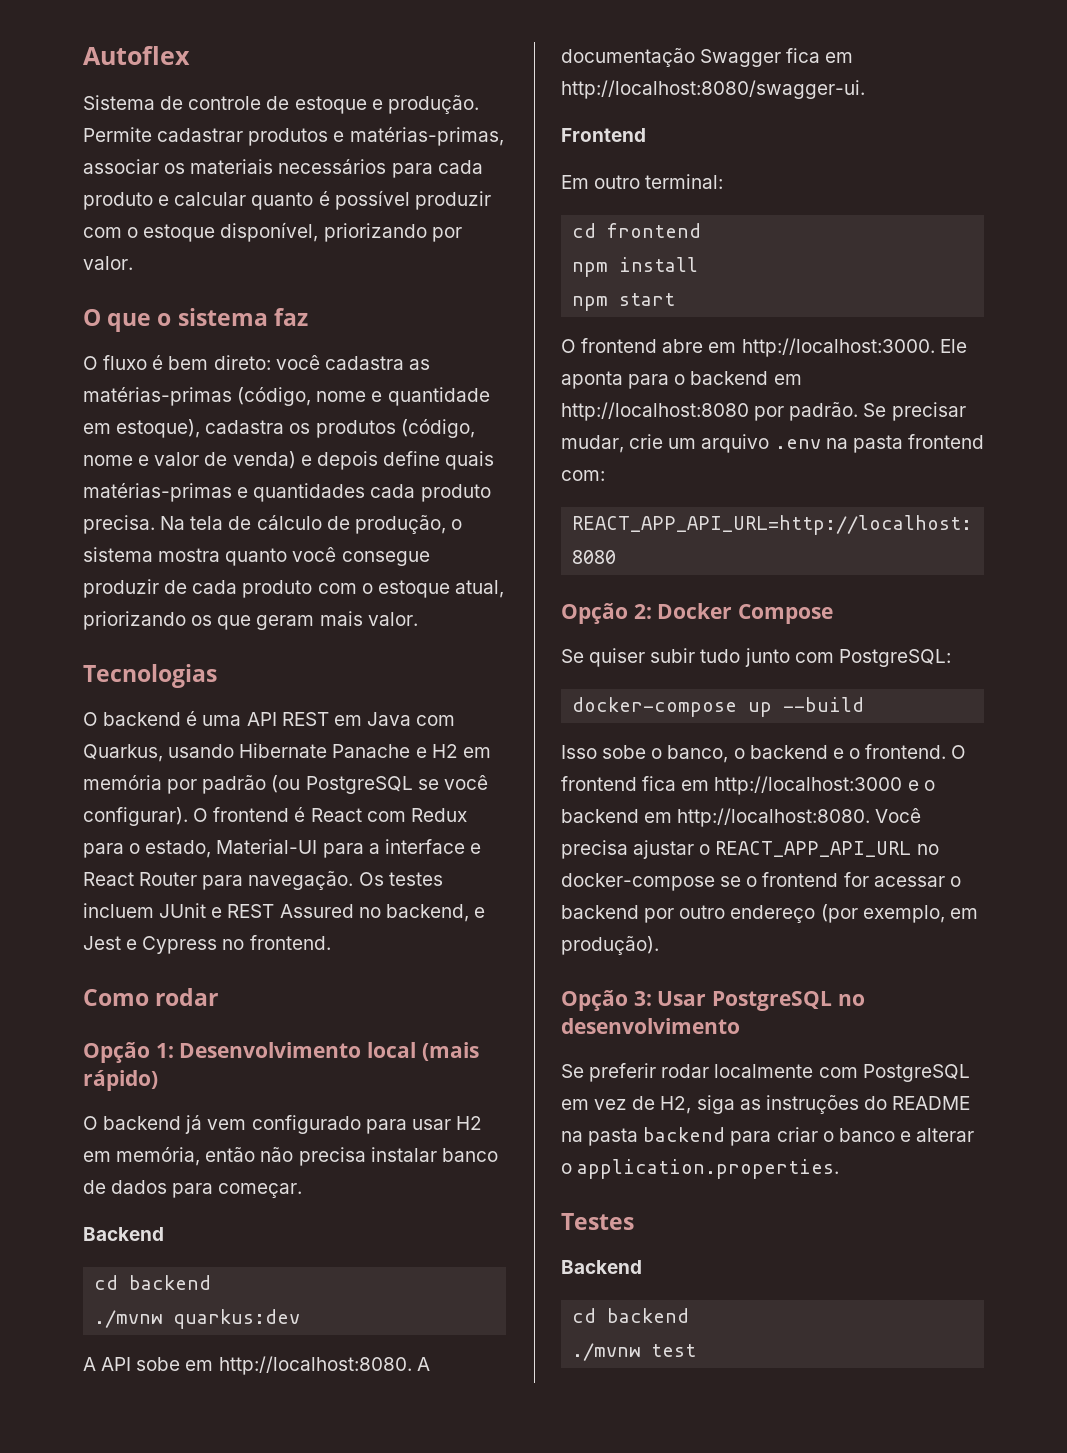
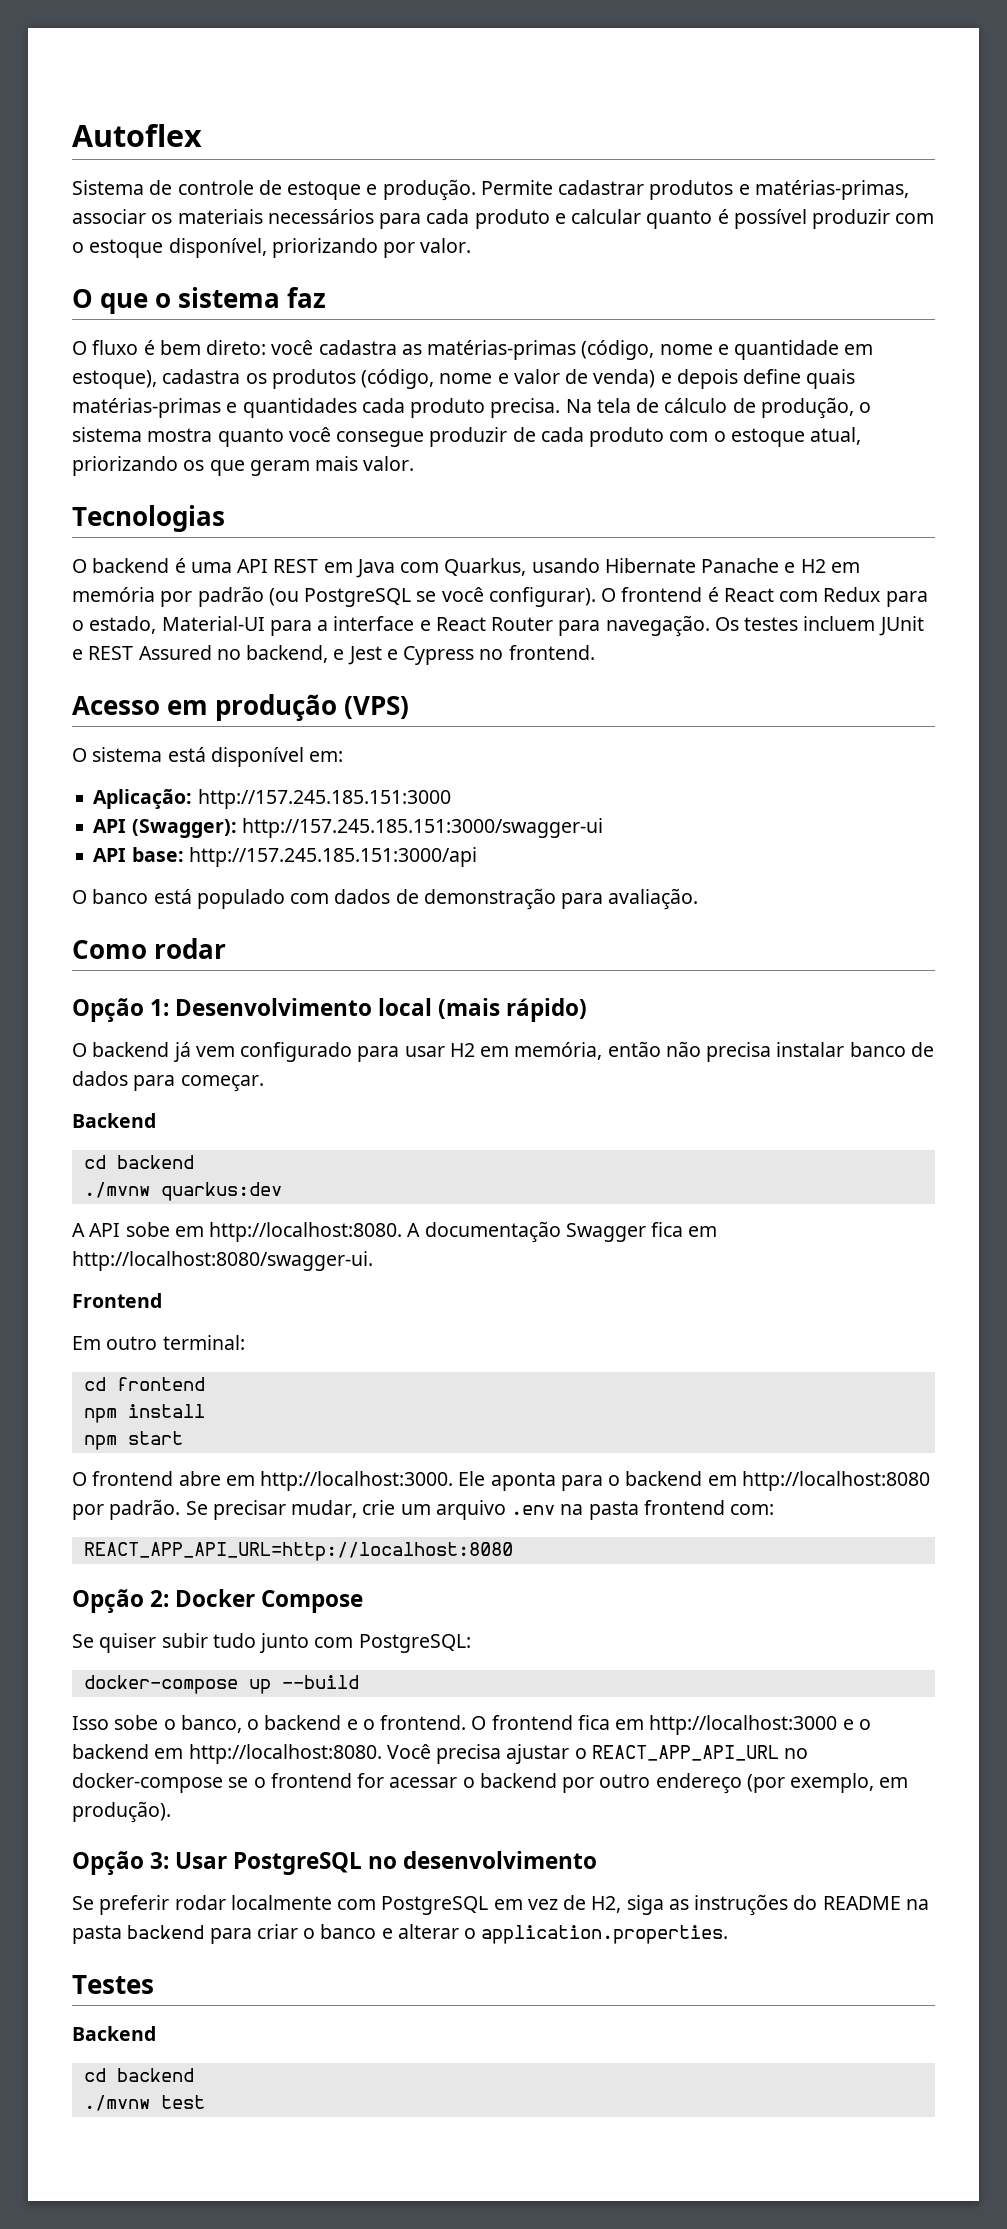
+ Acesso em produção (VPS)
+ O sistema está disponível em:
+ Aplicação: http://157.245.185.151:3000
+ API (Swagger): http://157.245.185.151:3000/swagger-ui
+ API base: http://157.245.185.151:3000/api
+ O banco está populado com dados de demonstração para avaliação.

